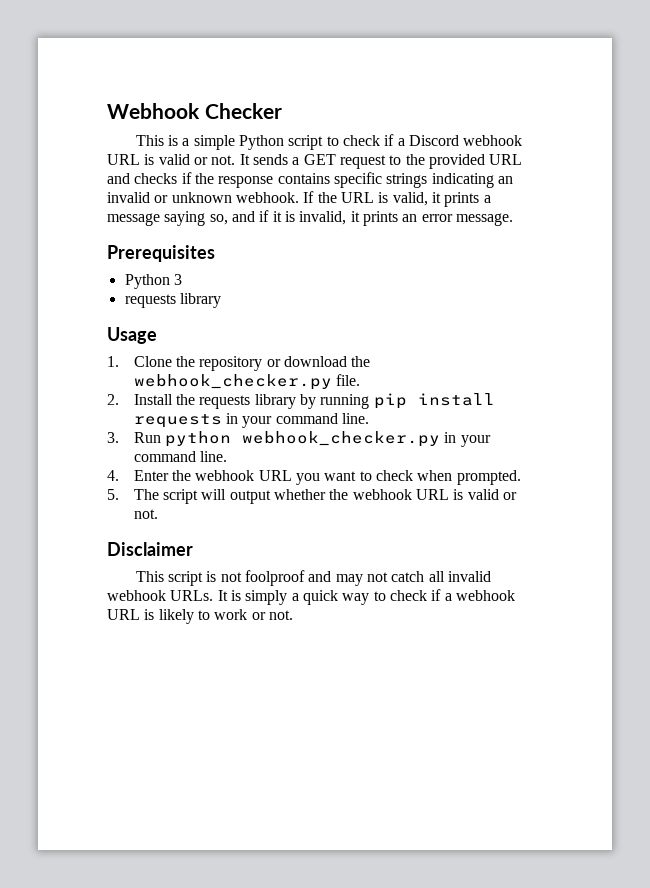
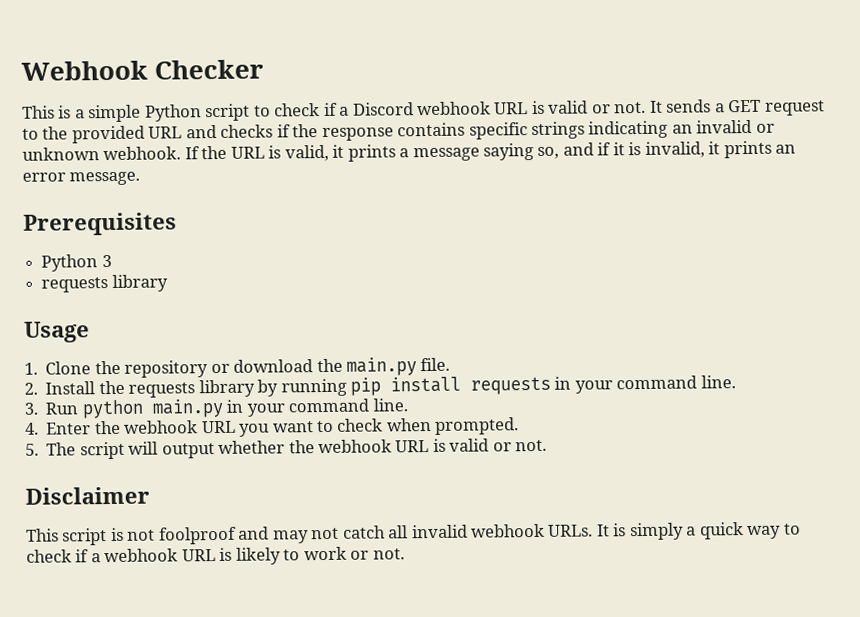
- 1. Clone the repository or download the webhook_checker.py file.
+ 1. Clone the repository or download the main.py file.
- 3. Run python webhook_checker.py in your command line.
+ 3. Run python main.py in your command line.

